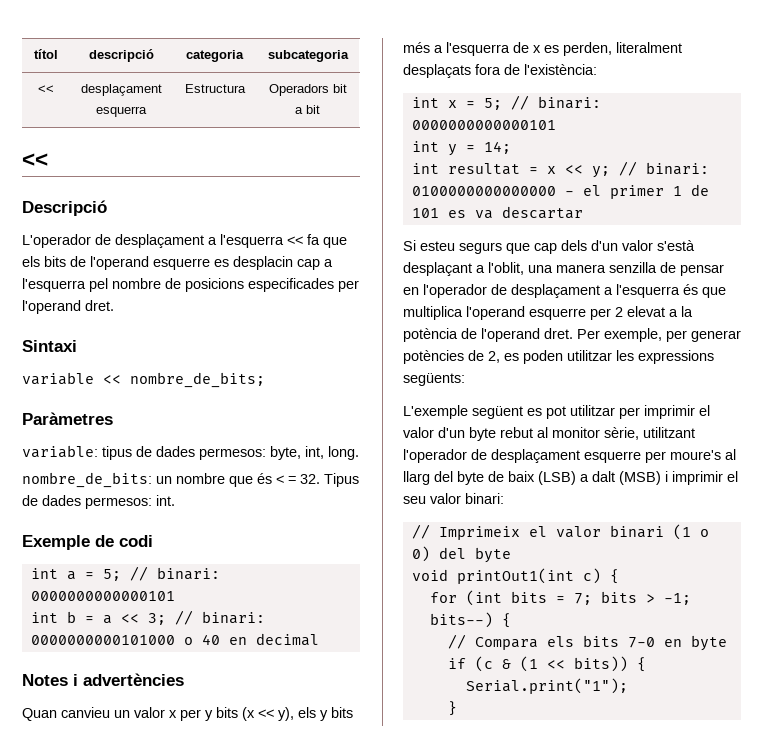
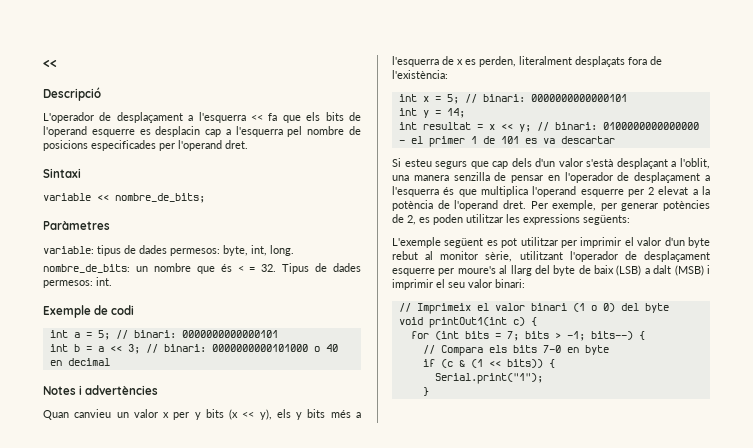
- títol | descripció | categoria | subcategoria
- << | desplaçament esquerra | Estructura | Operadors bit a bit

